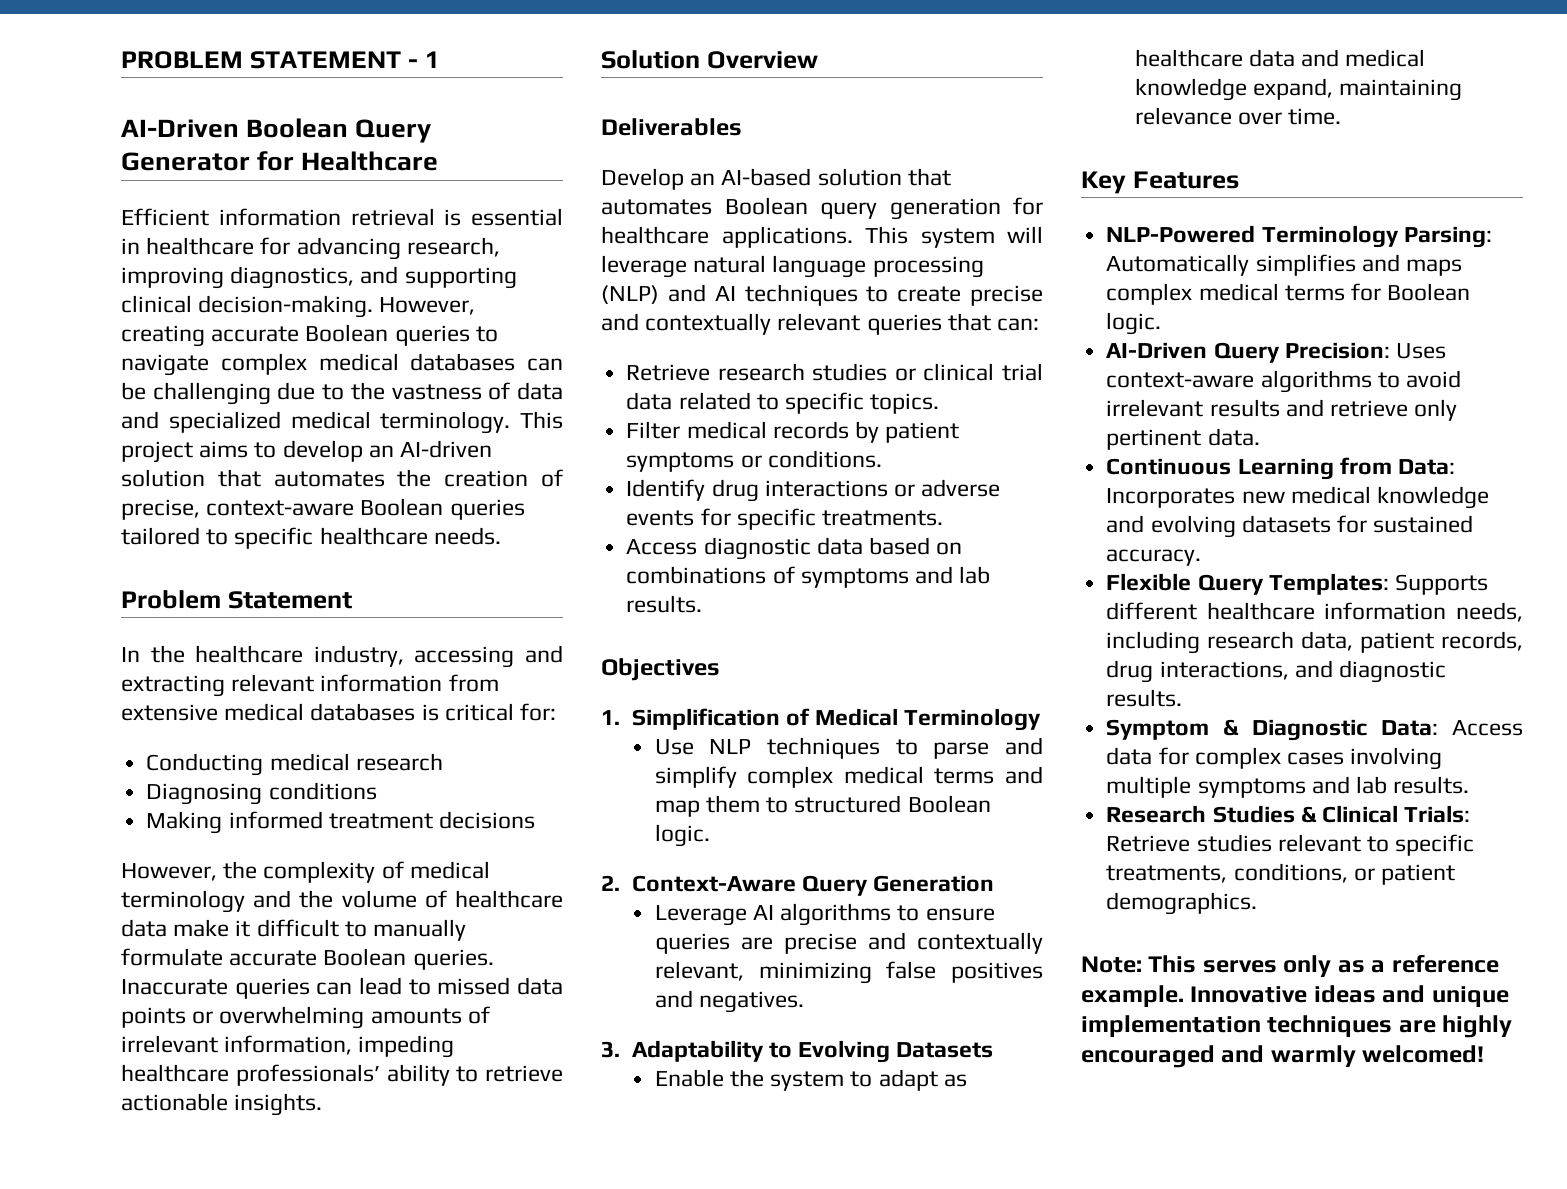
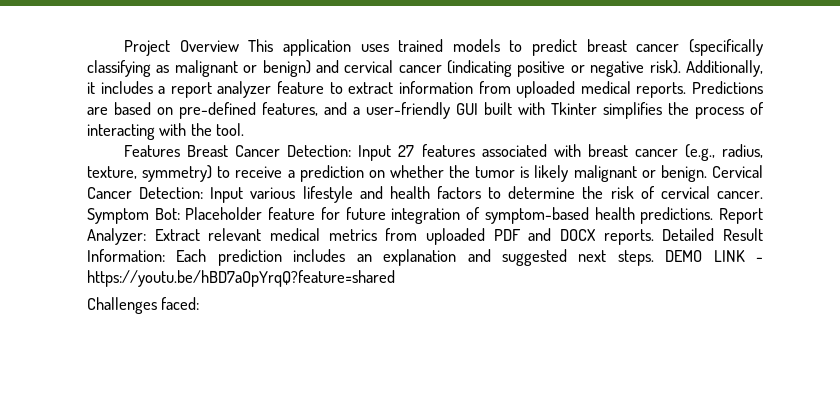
- PROBLEM STATEMENT - 1
- AI-Driven Boolean Query Generator for Healthcare
- Efficient information retrieval is essential in healthcare for advancing research, improving diagnostics, and supporting clinical decision-making. However, creating accurate Boolean queries to navigate complex medical databases can be challenging due to the vastness of data and specialized medical terminology. This project aims to develop an AI-driven solution that automates the creation of precise, context-aware Boolean queries tailored to specific healthcare needs.
- Problem Statement
- In the healthcare industry, accessing and extracting relevant information from extensive medical databases is critical for:
- Conducting medical research
- Diagnosing conditions
- Making informed treatment decisions
- However, the complexity of medical terminology and the volume of healthcare data make it difficult to manually formulate accurate Boolean queries. Inaccurate queries can lead to missed data points or overwhelming amounts of irrelevant information, impeding healthcare professionals’ ability to retrieve actionable insights.
- Solution Overview
- Deliverables
- Develop an AI-based solution that automates Boolean query generation for healthcare applications. This system will leverage natural language processing (NLP) and AI techniques to create precise and contextually relevant queries that can:
- Retrieve research studies or clinical trial data related to specific topics.
- Filter medical records by patient symptoms or conditions.
- Identify drug interactions or adverse events for specific treatments.
- Access diagnostic data based on combinations of symptoms and lab results.
- Objectives
- 1. Simplification of Medical Terminology
- Use NLP techniques to parse and simplify complex medical terms and map them to structured Boolean logic.
- 2. Context-Aware Query Generation
- Leverage AI algorithms to ensure queries are precise and contextually relevant, minimizing false positives and negatives.
- 3. Adaptability to Evolving Datasets
- Enable the system to adapt as healthcare data and medical knowledge expand, maintaining relevance over time.
- Key Features
- NLP-Powered Terminology Parsing: Automatically simplifies and maps complex medical terms for Boolean logic.
- AI-Driven Query Precision: Uses context-aware algorithms to avoid irrelevant results and retrieve only pertinent data.
- Continuous Learning from Data: Incorporates new medical knowledge and evolving datasets for sustained accuracy.
- Flexible Query Templates: Supports different healthcare information needs, including research data, patient records, drug interactions, and diagnostic results.
- Symptom & Diagnostic Data: Access data for complex cases involving multiple symptoms and lab results.
- Research Studies & Clinical Trials: Retrieve studies relevant to specific treatments, conditions, or patient demographics.
- Note: This serves only as a reference example. Innovative ideas and unique implementation techniques are highly encouraged and warmly welcomed!
+ Project Overview This application uses trained models to predict breast cancer (specifically classifying as malignant or benign) and cervical cancer (indicating positive or negative risk). Additionally, it includes a report analyzer feature to extract information from uploaded medical reports. Predictions are based on pre-defined features, and a user-friendly GUI built with Tkinter simplifies the process of interacting with the tool.
+ Features Breast Cancer Detection: Input 27 features associated with breast cancer (e.g., radius, texture, symmetry) to receive a prediction on whether the tumor is likely malignant or benign. Cervical Cancer Detection: Input various lifestyle and health factors to determine the risk of cervical cancer. Symptom Bot: Placeholder feature for future integration of symptom-based health predictions. Report Analyzer: Extract relevant medical metrics from uploaded PDF and DOCX reports. Detailed Result Information: Each prediction includes an explanation and suggested next steps. DEMO LINK - https://youtu.be/hBD7aOpYrqQ?feature=shared
+ Challenges faced:

